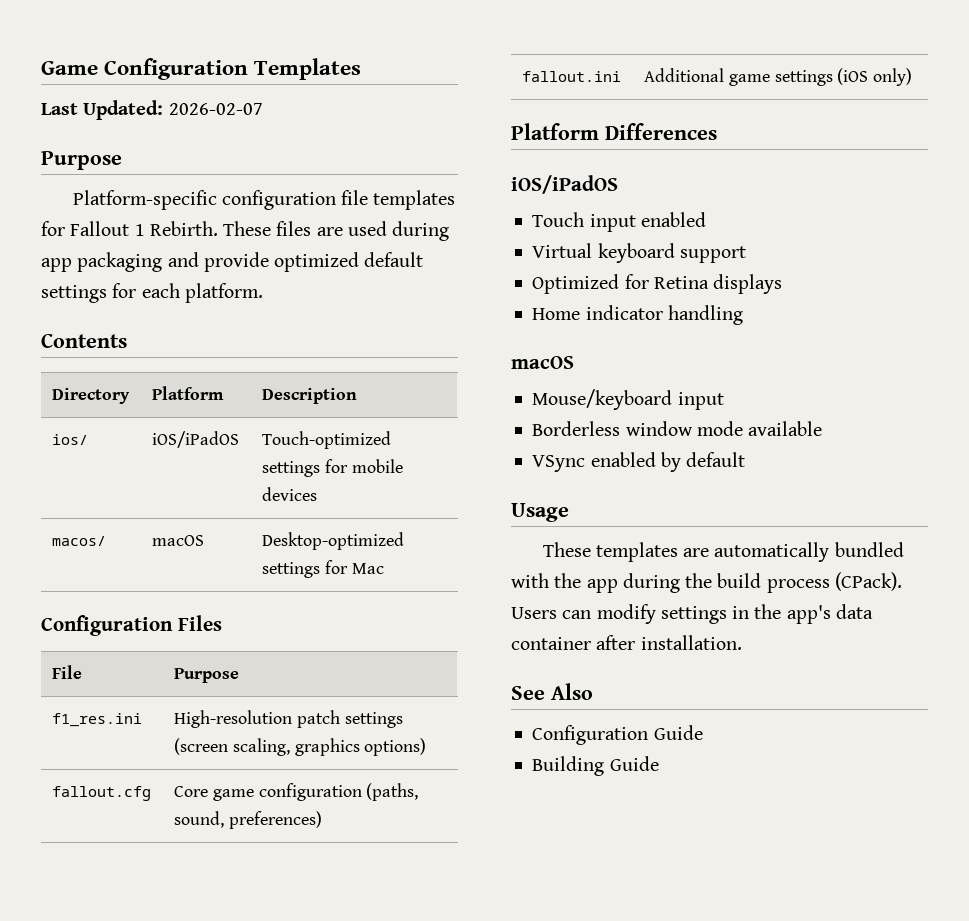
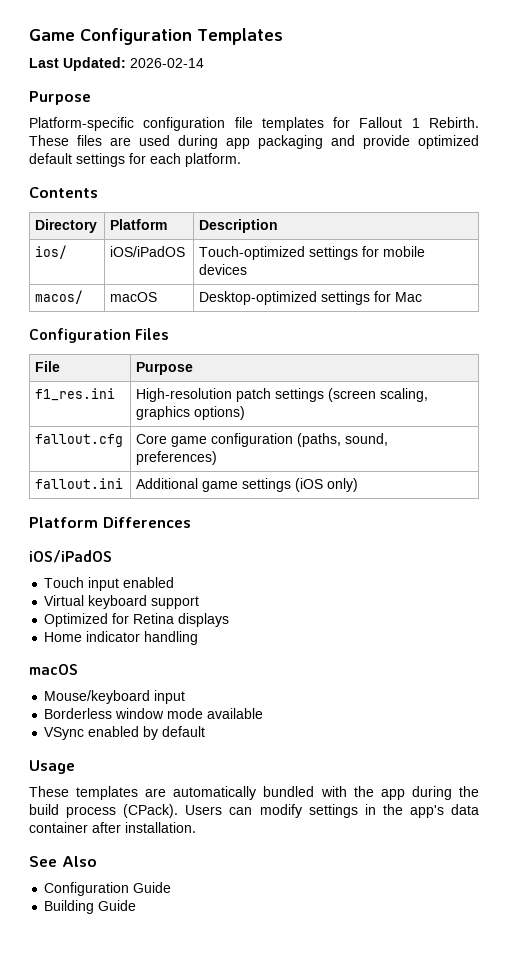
- Last Updated: 2026-02-07
+ Last Updated: 2026-02-14

